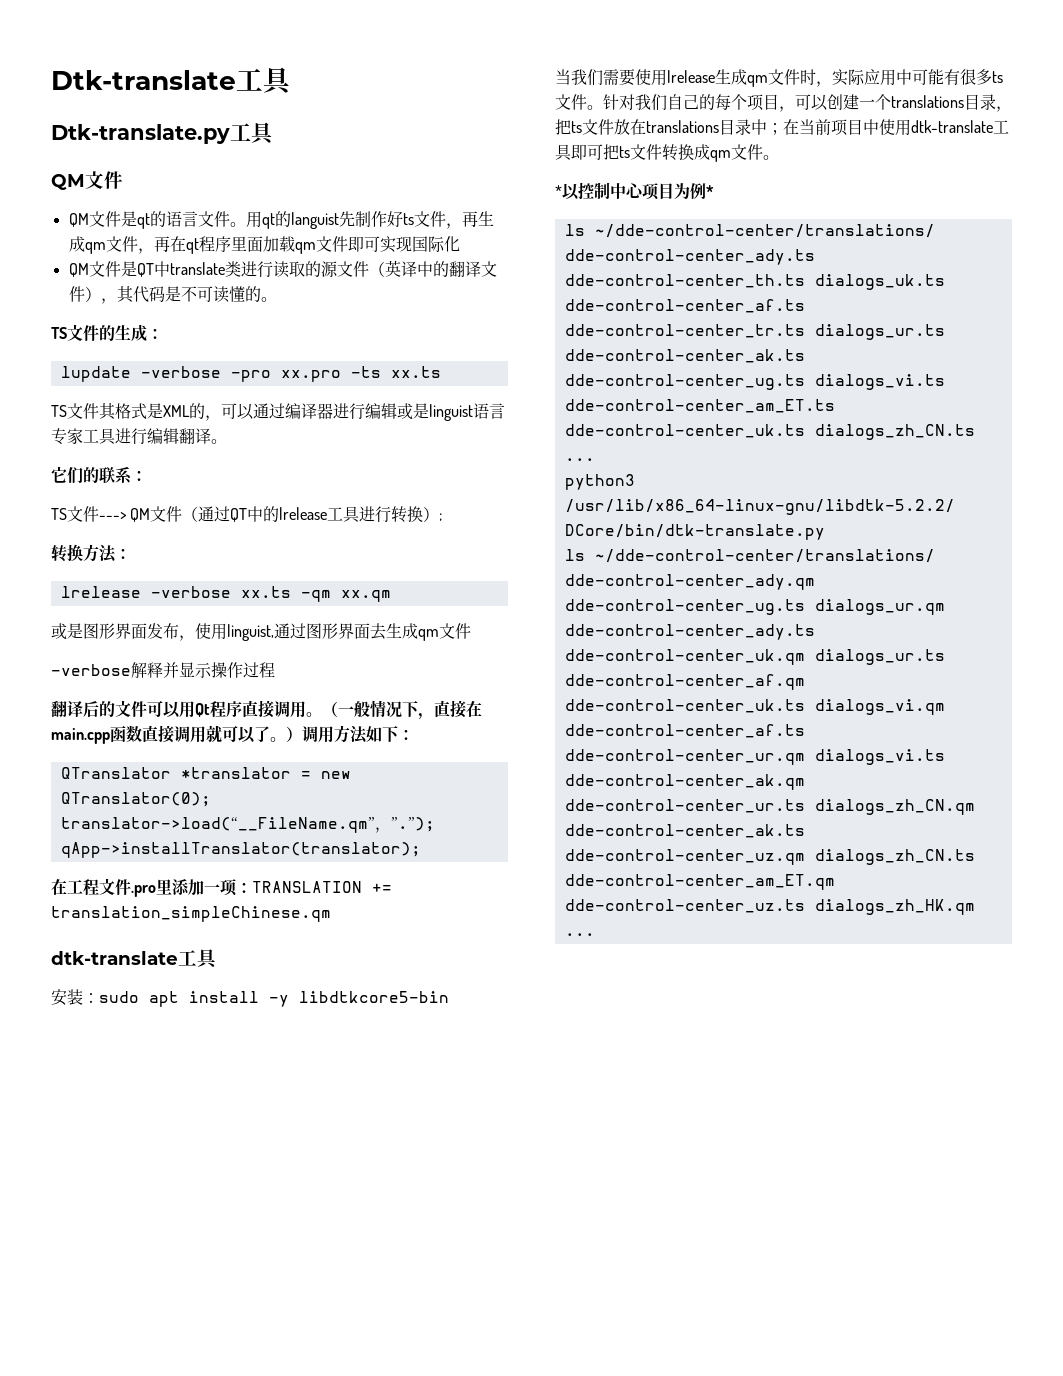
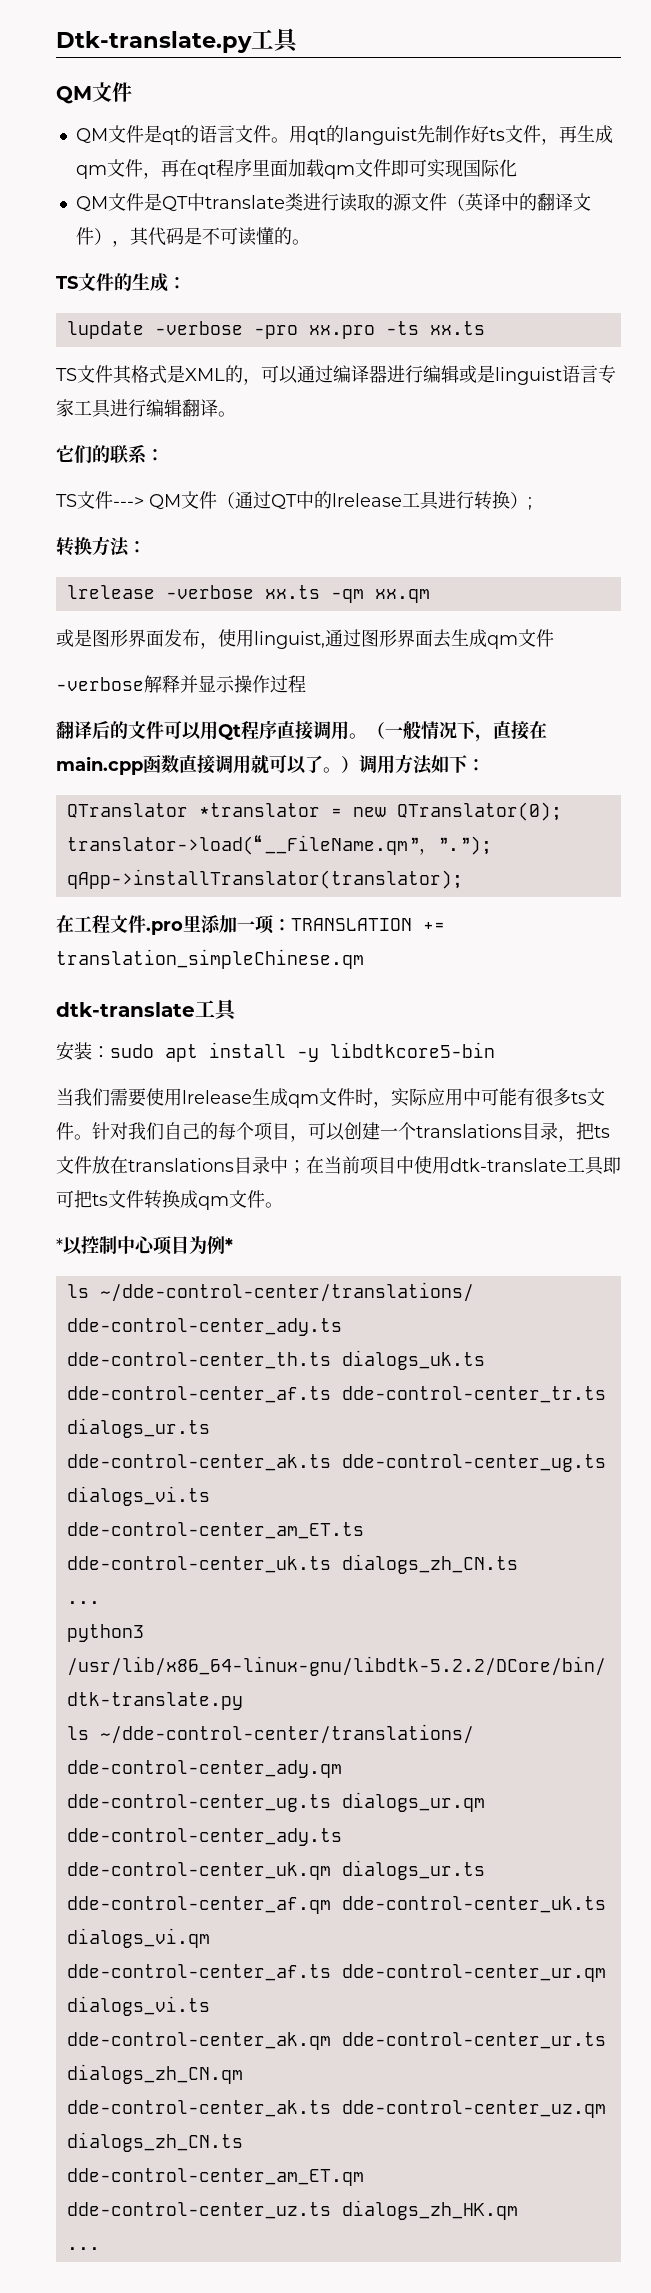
- Dtk-translate工具

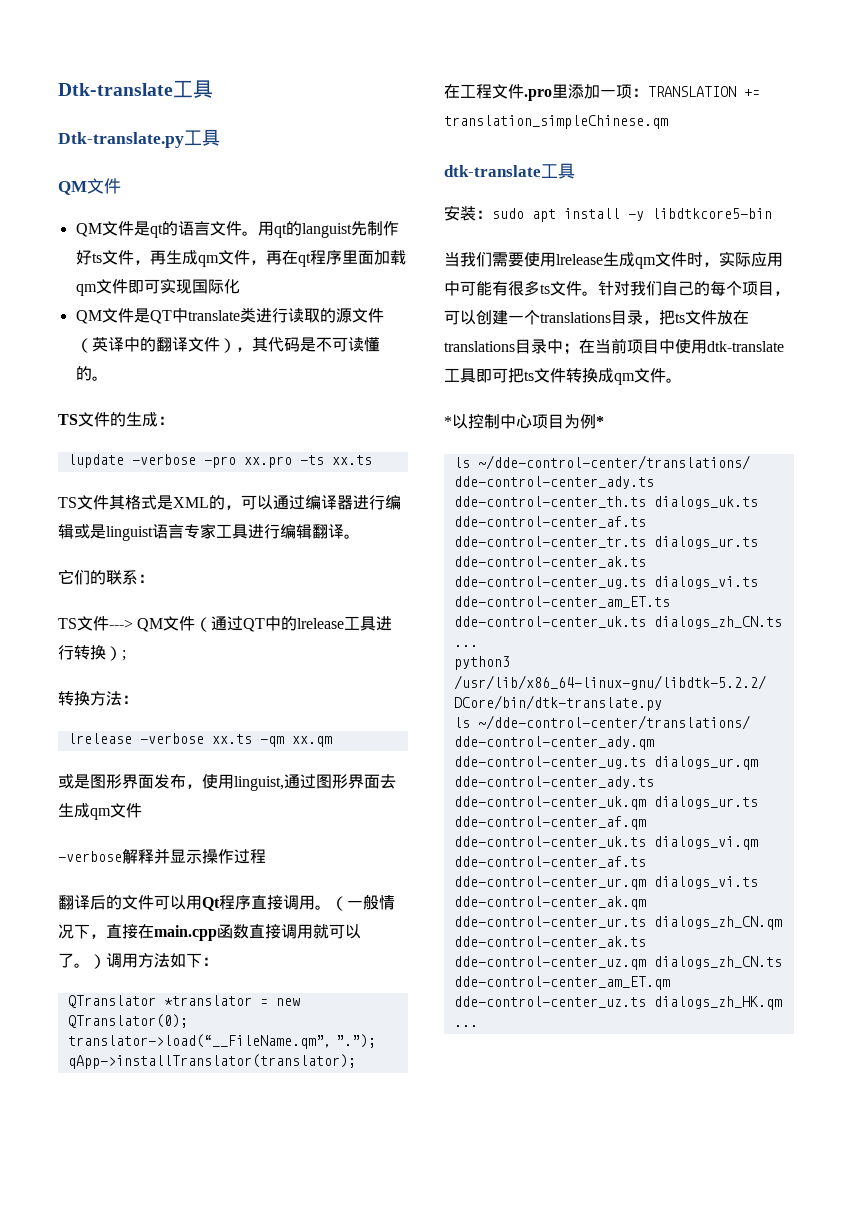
+ Dtk-translate工具

